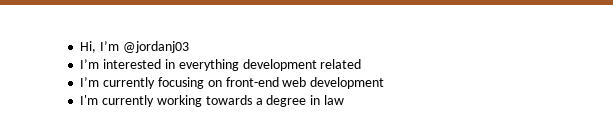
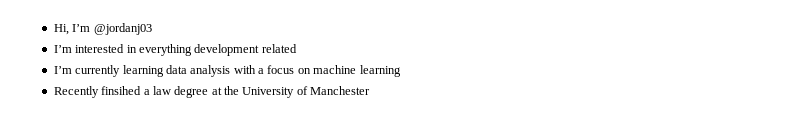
- I’m currently focusing on front-end web development
- I'm currently working towards a degree in law
+ I’m currently learning data analysis with a focus on machine learning
+ Recently finsihed a law degree at the University of Manchester

